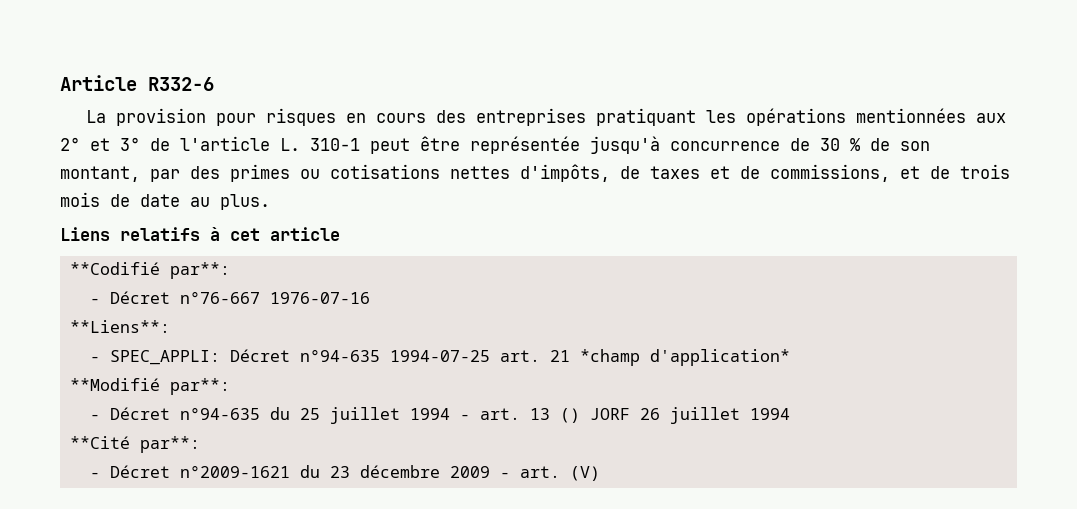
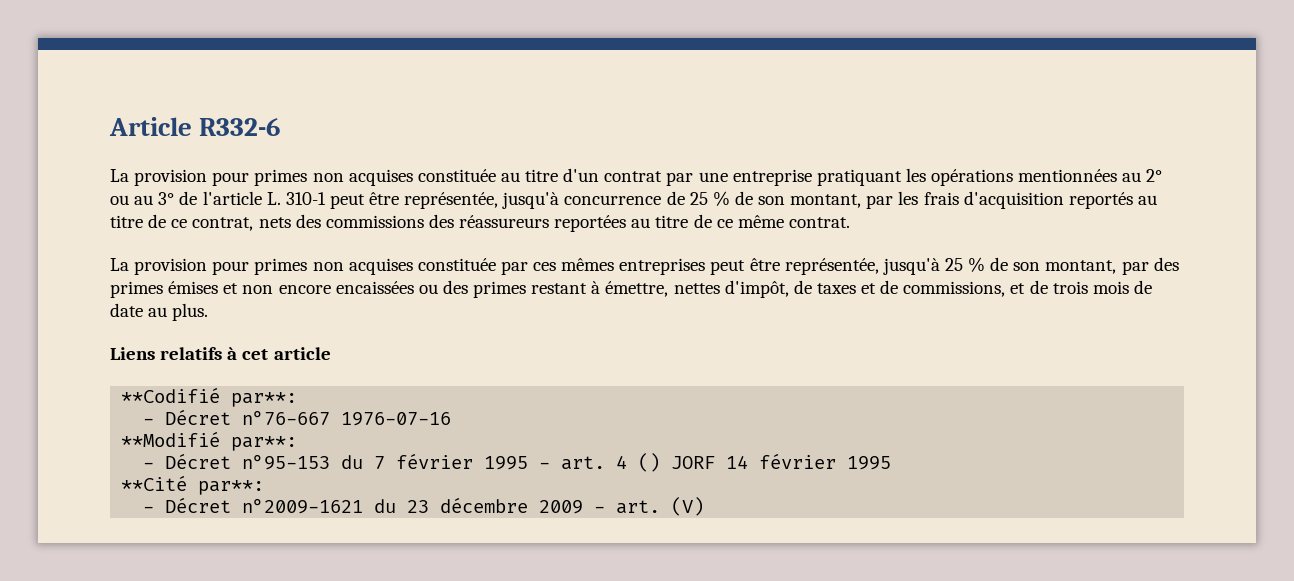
- La provision pour risques en cours des entreprises pratiquant les opérations mentionnées aux 2° et 3° de l'article L. 310-1 peut être représentée jusqu'à concurrence de 30 % de son montant, par des primes ou cotisations nettes d'impôts, de taxes et de commissions, et de trois mois de date au plus.
+ La provision pour primes non acquises constituée au titre d'un contrat par une entreprise pratiquant les opérations mentionnées au 2° ou au 3° de l'article L. 310-1 peut être représentée, jusqu'à concurrence de 25 % de son montant, par les frais d'acquisition reportés au titre de ce contrat, nets des commissions des réassureurs reportées au titre de ce même contrat.
+ La provision pour primes non acquises constituée par ces mêmes entreprises peut être représentée, jusqu'à 25 % de son montant, par des primes émises et non encore encaissées ou des primes restant à émettre, nettes d'impôt, de taxes et de commissions, et de trois mois de date au plus.
- **Liens**:
- - SPEC_APPLI: Décret n°94-635 1994-07-25 art. 21 *champ d'application*
- - Décret n°94-635 du 25 juillet 1994 - art. 13 () JORF 26 juillet 1994
+ - Décret n°95-153 du 7 février 1995 - art. 4 () JORF 14 février 1995

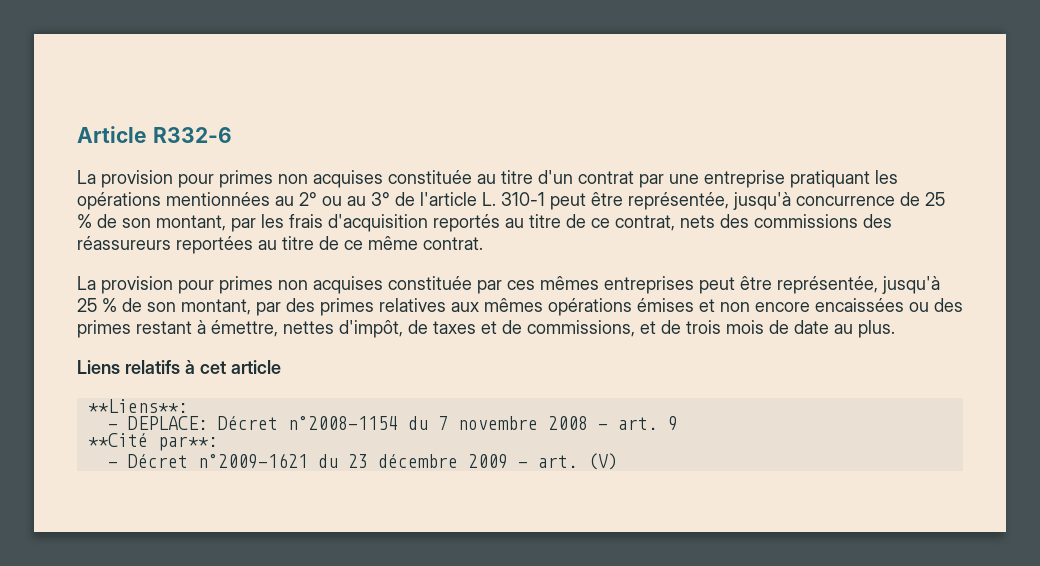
- La provision pour primes non acquises constituée par ces mêmes entreprises peut être représentée, jusqu'à 25 % de son montant, par des primes émises et non encore encaissées ou des primes restant à émettre, nettes d'impôt, de taxes et de commissions, et de trois mois de date au plus.
+ La provision pour primes non acquises constituée par ces mêmes entreprises peut être représentée, jusqu'à 25 % de son montant, par des primes relatives aux mêmes opérations émises et non encore encaissées ou des primes restant à émettre, nettes d'impôt, de taxes et de commissions, et de trois mois de date au plus.
- **Codifié par**:
- - Décret n°76-667 1976-07-16
- **Modifié par**:
- - Décret n°95-153 du 7 février 1995 - art. 4 () JORF 14 février 1995
+ **Liens**:
+ - DEPLACE: Décret n°2008-1154 du 7 novembre 2008 - art. 9

